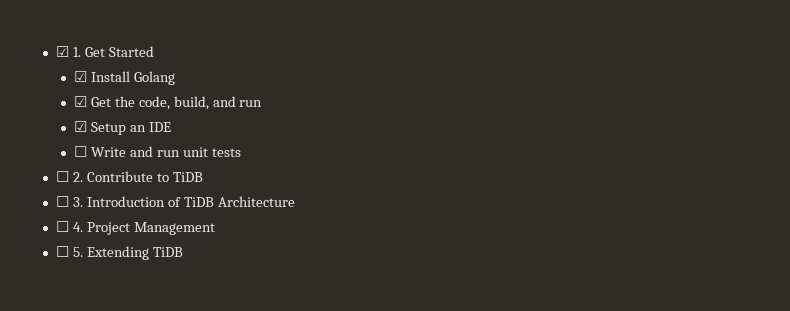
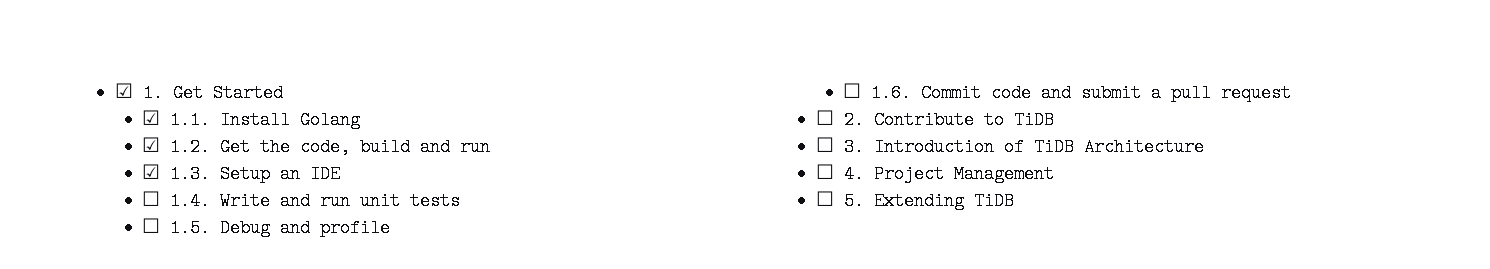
- ☑ Install Golang
+ ☑ 1.1. Install Golang
- ☑ Get the code, build, and run
+ ☑ 1.2. Get the code, build and run
- ☑ Setup an IDE
+ ☑ 1.3. Setup an IDE
- ☐ Write and run unit tests
+ ☐ 1.4. Write and run unit tests
+ ☐ 1.5. Debug and profile
+ ☐ 1.6. Commit code and submit a pull request

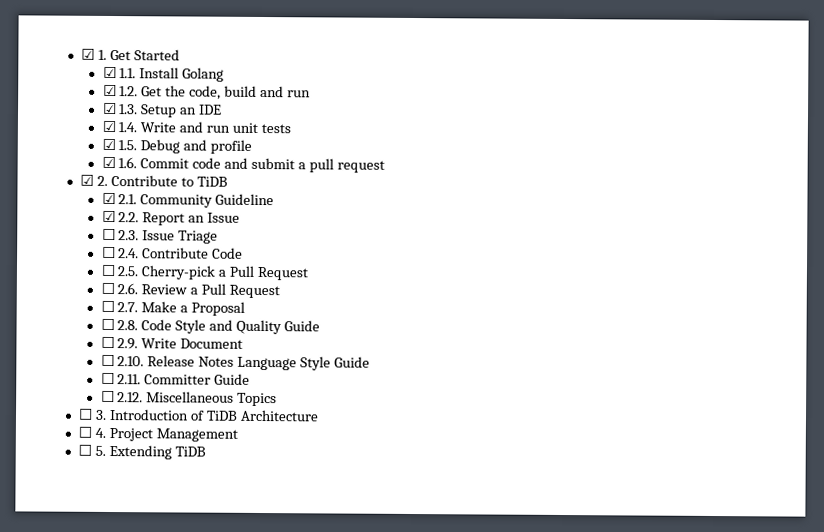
- ☐ 1.4. Write and run unit tests
+ ☑ 1.4. Write and run unit tests
- ☐ 1.5. Debug and profile
+ ☑ 1.5. Debug and profile
- ☐ 1.6. Commit code and submit a pull request
+ ☑ 1.6. Commit code and submit a pull request
- ☐ 2. Contribute to TiDB
+ ☑ 2. Contribute to TiDB
+ ☑ 2.1. Community Guideline
+ ☑ 2.2. Report an Issue
+ ☐ 2.3. Issue Triage
+ ☐ 2.4. Contribute Code
+ ☐ 2.5. Cherry-pick a Pull Request
+ ☐ 2.6. Review a Pull Request
+ ☐ 2.7. Make a Proposal
+ ☐ 2.8. Code Style and Quality Guide
+ ☐ 2.9. Write Document
+ ☐ 2.10. Release Notes Language Style Guide
+ ☐ 2.11. Committer Guide
+ ☐ 2.12. Miscellaneous Topics

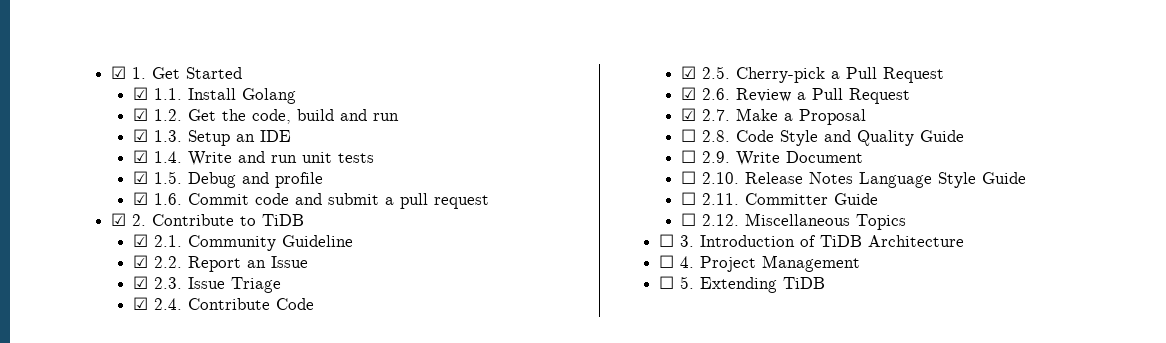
- ☐ 2.3. Issue Triage
+ ☑ 2.3. Issue Triage
- ☐ 2.4. Contribute Code
+ ☑ 2.4. Contribute Code
- ☐ 2.5. Cherry-pick a Pull Request
+ ☑ 2.5. Cherry-pick a Pull Request
- ☐ 2.6. Review a Pull Request
+ ☑ 2.6. Review a Pull Request
- ☐ 2.7. Make a Proposal
+ ☑ 2.7. Make a Proposal

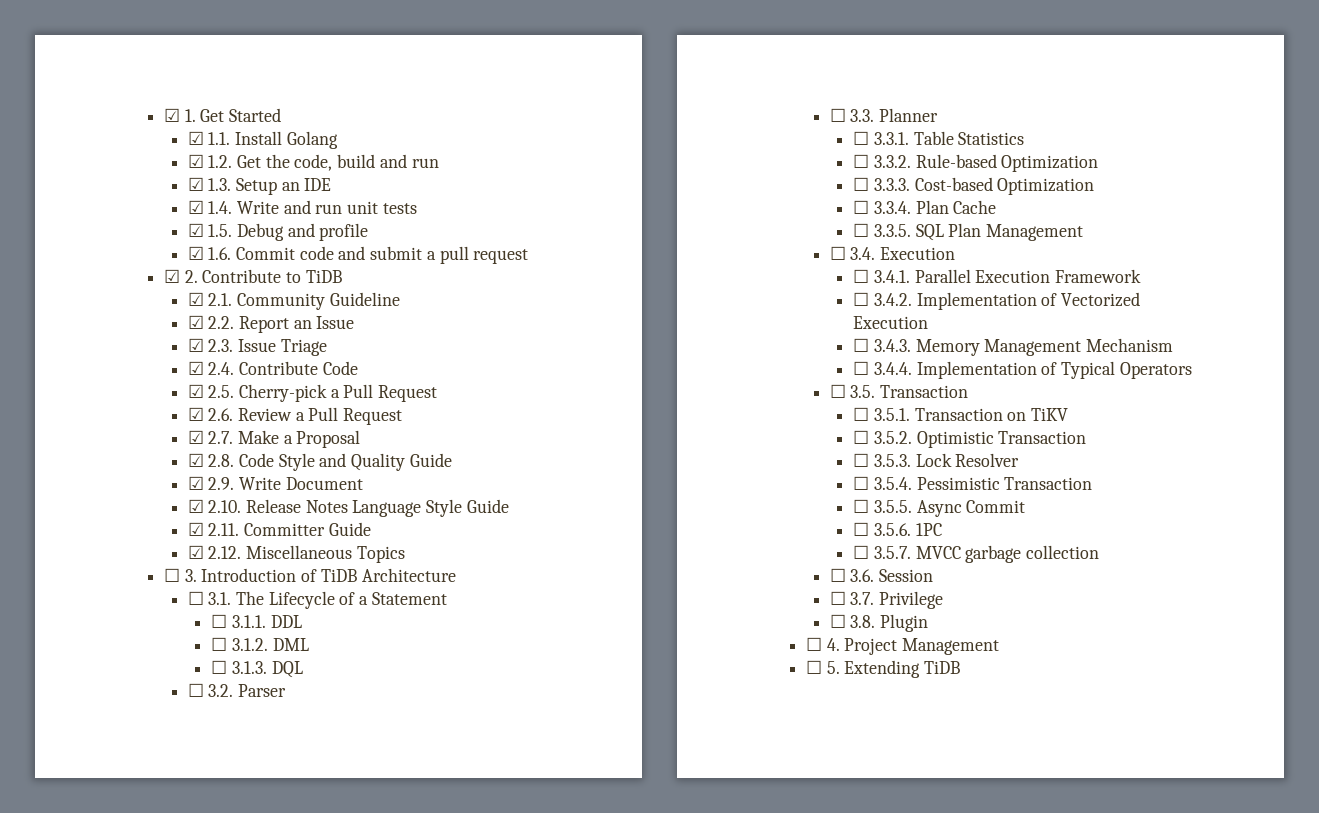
- ☐ 2.8. Code Style and Quality Guide
+ ☑ 2.8. Code Style and Quality Guide
- ☐ 2.9. Write Document
+ ☑ 2.9. Write Document
- ☐ 2.10. Release Notes Language Style Guide
+ ☑ 2.10. Release Notes Language Style Guide
- ☐ 2.11. Committer Guide
+ ☑ 2.11. Committer Guide
- ☐ 2.12. Miscellaneous Topics
+ ☑ 2.12. Miscellaneous Topics
+ ☐ 3.1. The Lifecycle of a Statement
+ ☐ 3.1.1. DDL
+ ☐ 3.1.2. DML
+ ☐ 3.1.3. DQL
+ ☐ 3.2. Parser
+ ☐ 3.3. Planner
+ ☐ 3.3.1. Table Statistics
+ ☐ 3.3.2. Rule-based Optimization
+ ☐ 3.3.3. Cost-based Optimization
+ ☐ 3.3.4. Plan Cache
+ ☐ 3.3.5. SQL Plan Management
+ ☐ 3.4. Execution
+ ☐ 3.4.1. Parallel Execution Framework
+ ☐ 3.4.2. Implementation of Vectorized Execution
+ ☐ 3.4.3. Memory Management Mechanism
+ ☐ 3.4.4. Implementation of Typical Operators
+ ☐ 3.5. Transaction
+ ☐ 3.5.1. Transaction on TiKV
+ ☐ 3.5.2. Optimistic Transaction
+ ☐ 3.5.3. Lock Resolver
+ ☐ 3.5.4. Pessimistic Transaction
+ ☐ 3.5.5. Async Commit
+ ☐ 3.5.6. 1PC
+ ☐ 3.5.7. MVCC garbage collection
+ ☐ 3.6. Session
+ ☐ 3.7. Privilege
+ ☐ 3.8. Plugin

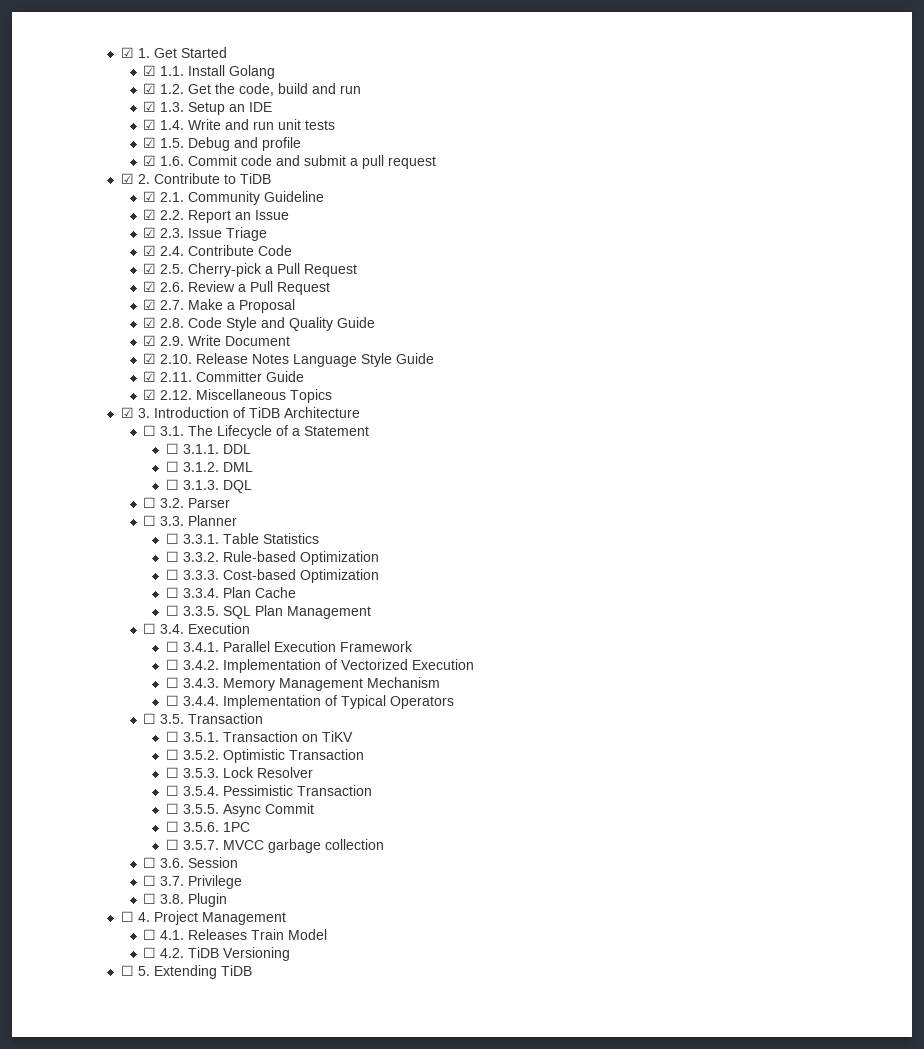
- ☐ 3. Introduction of TiDB Architecture
+ ☑ 3. Introduction of TiDB Architecture
+ ☐ 4.1. Releases Train Model
+ ☐ 4.2. TiDB Versioning

